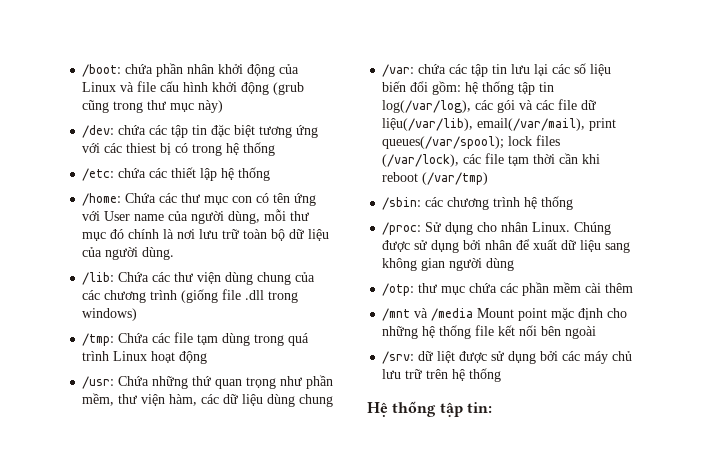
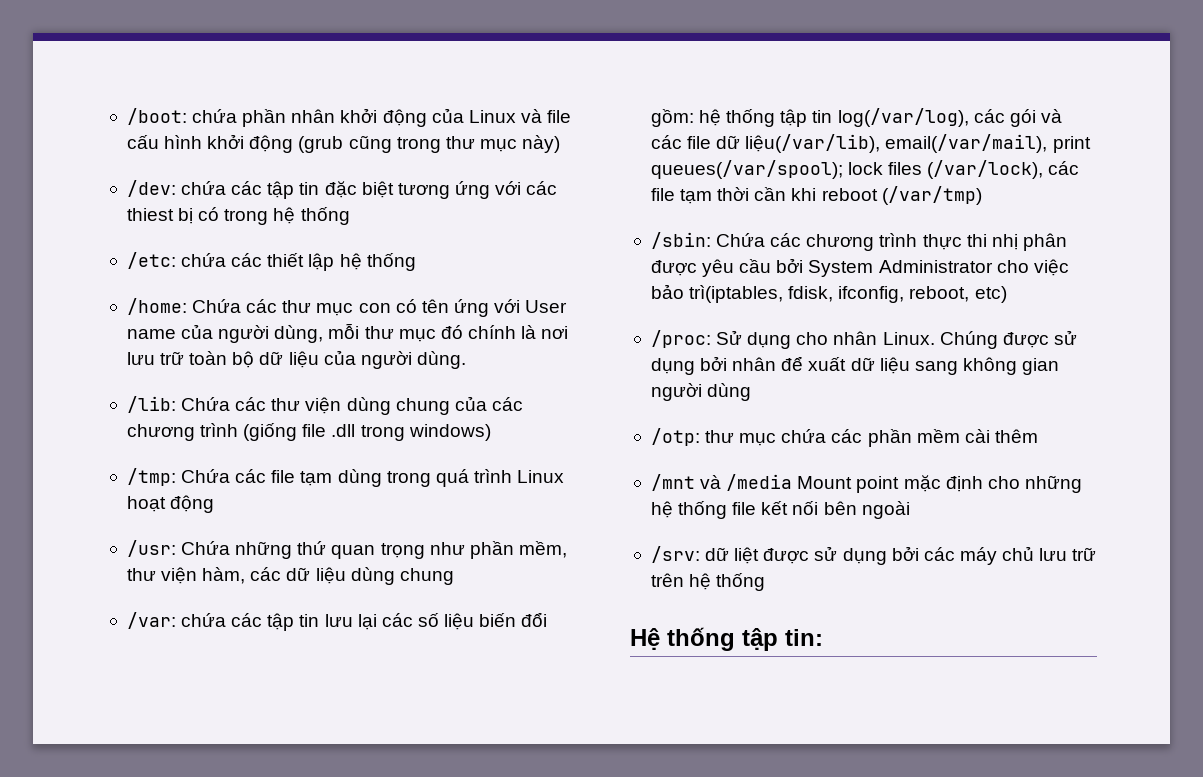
- /sbin: các chương trình hệ thống
+ /sbin: Chứa các chương trình thực thi nhị phân được yêu cầu bởi System Administrator cho việc bảo trì(iptables, fdisk, ifconfig, reboot, etc)

